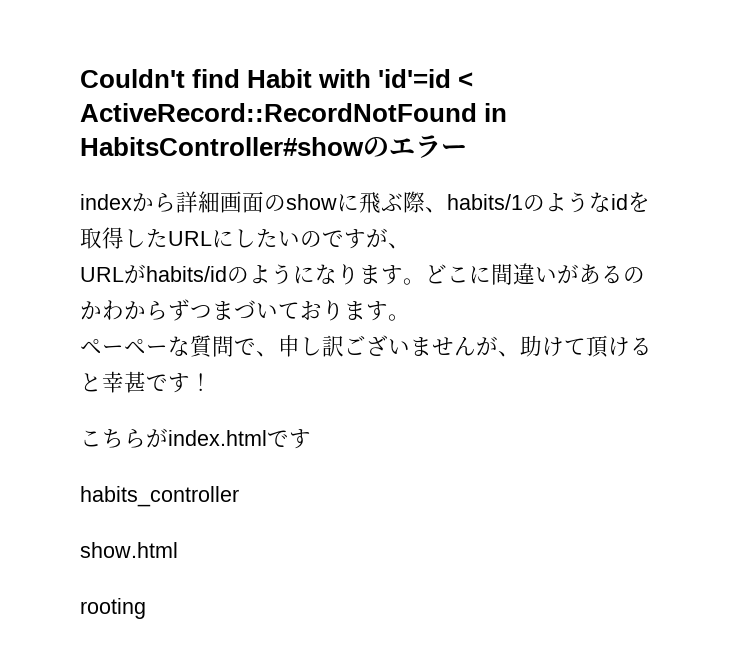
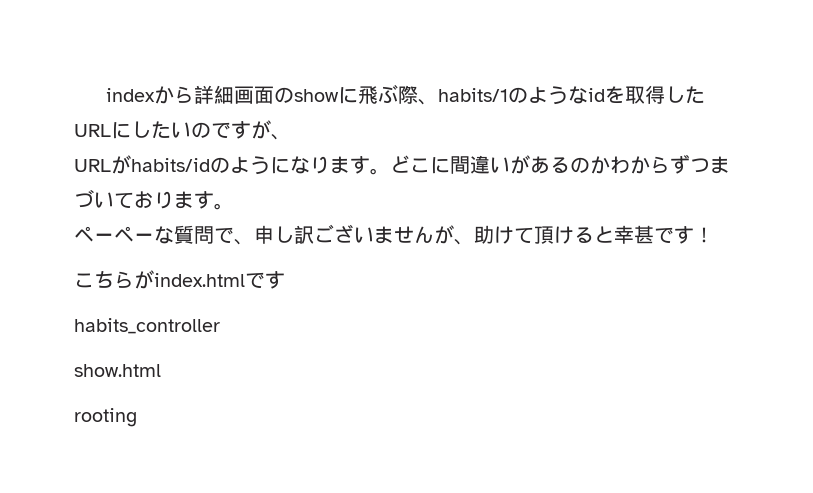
- Couldn't find Habit with 'id'=id < ActiveRecord::RecordNotFound in HabitsController#showのエラー

